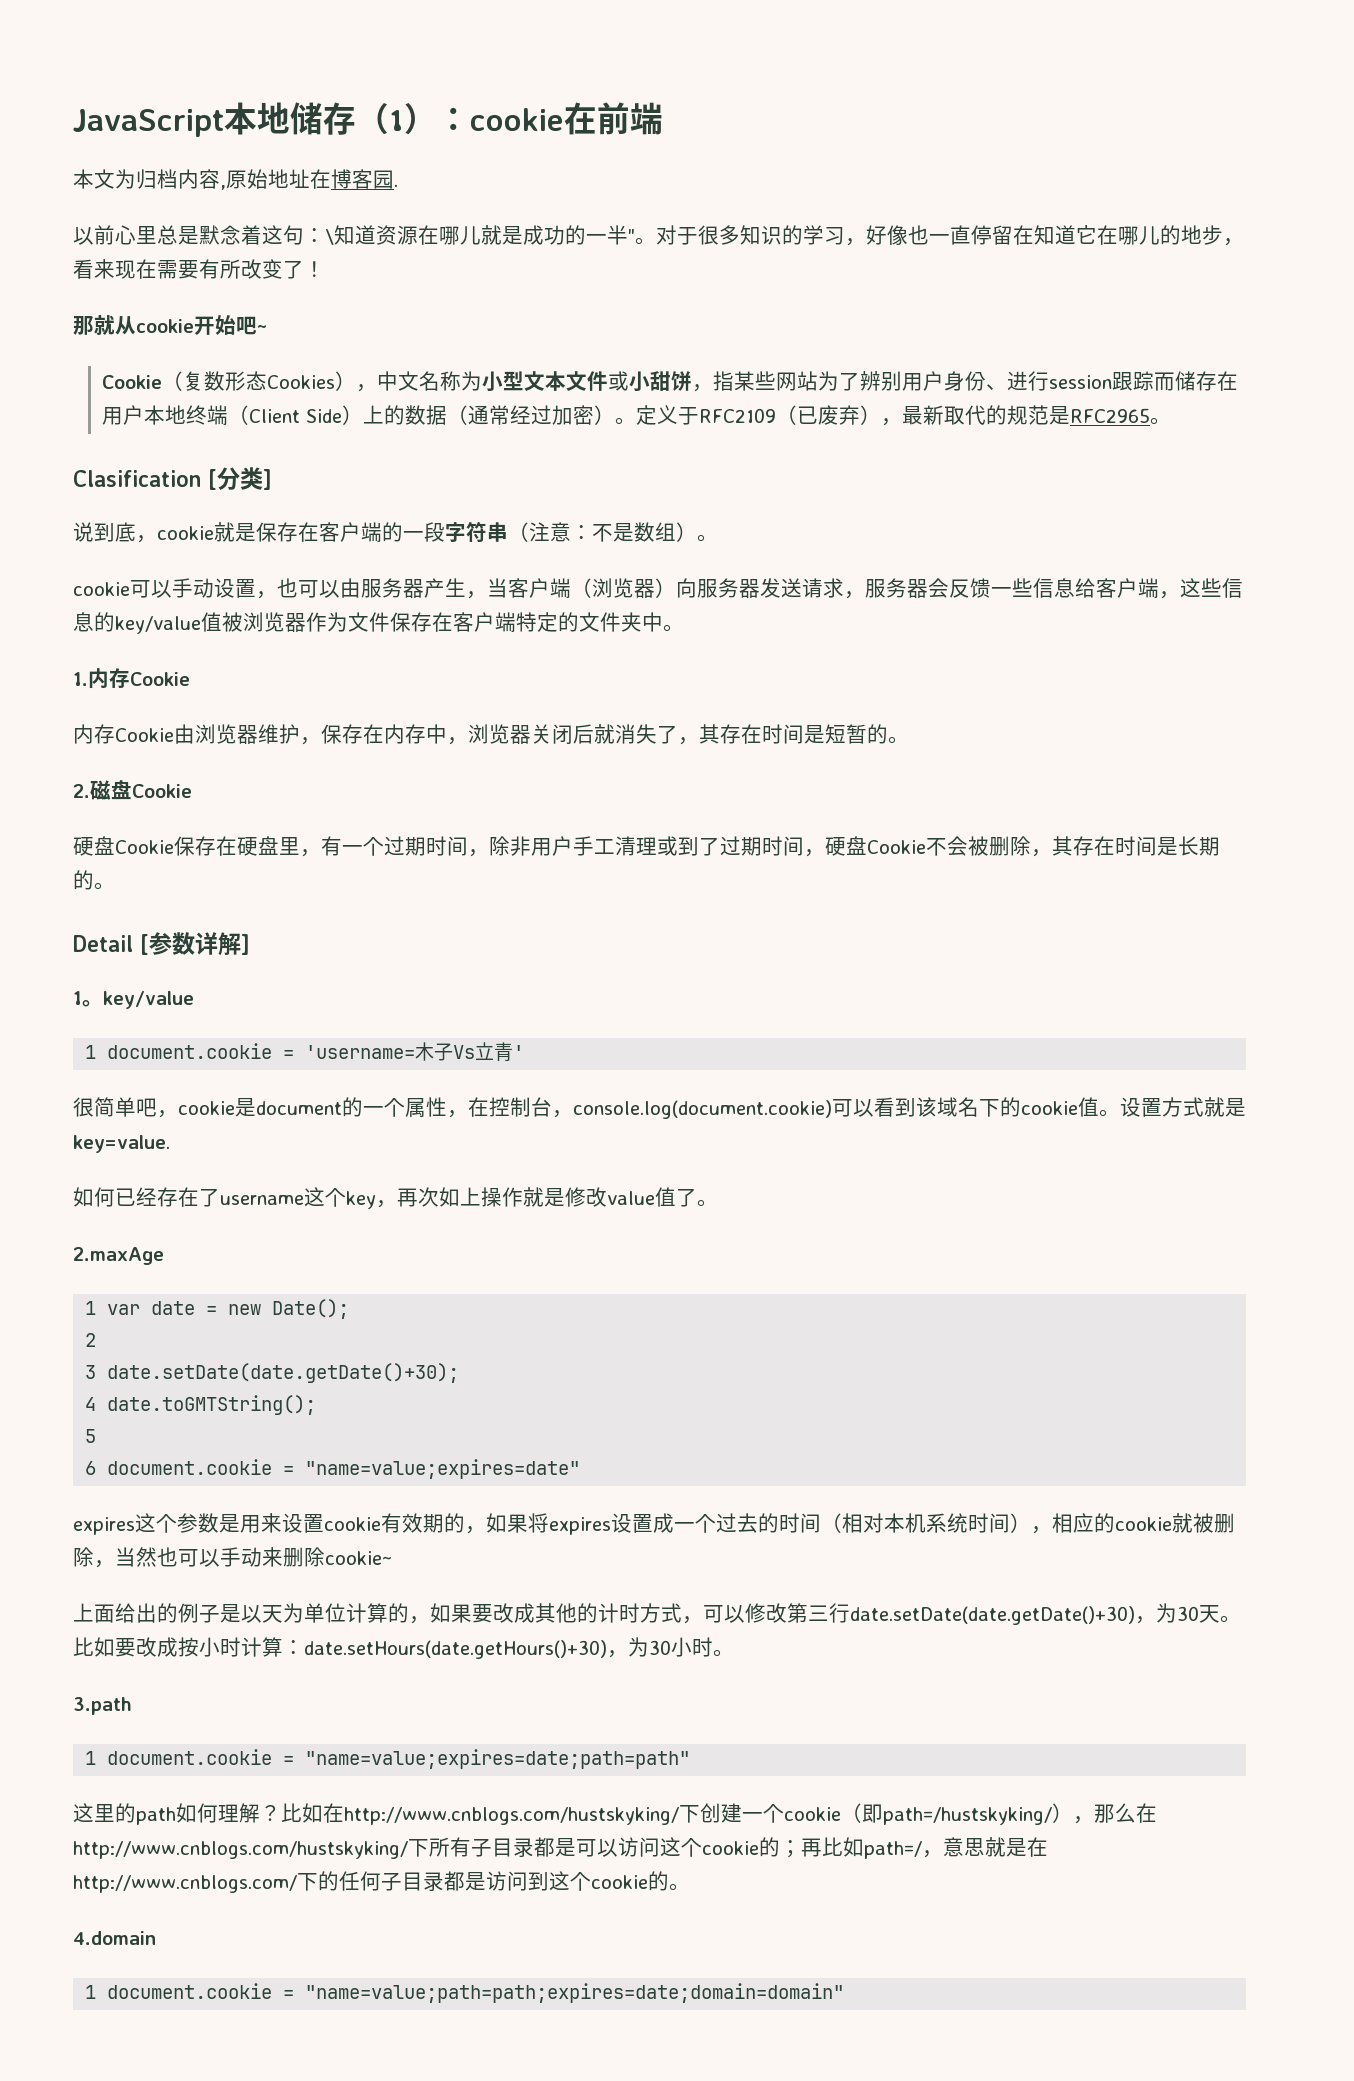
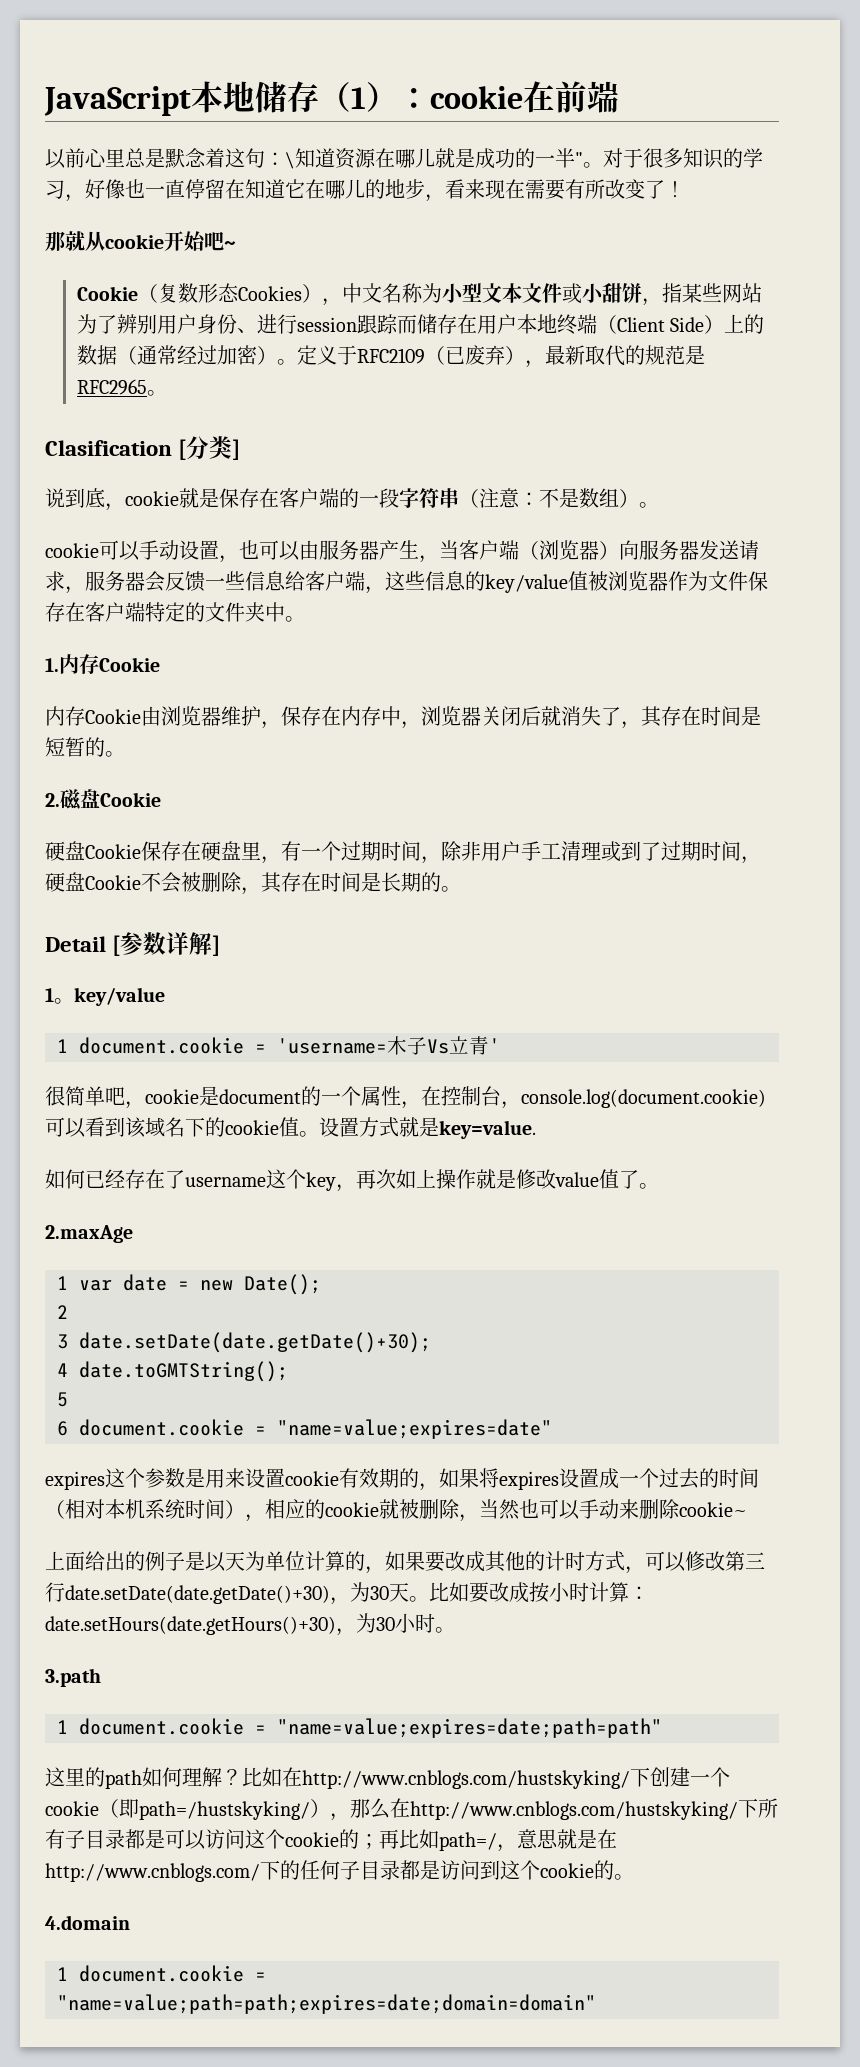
- 本文为归档内容,原始地址在博客园.

